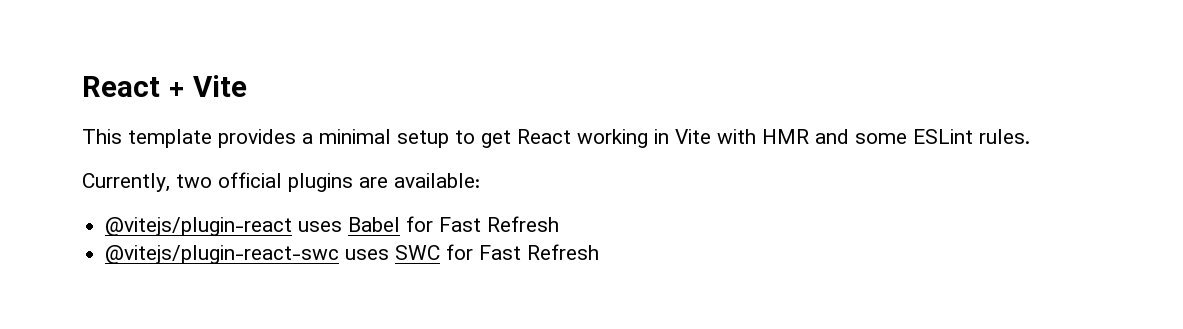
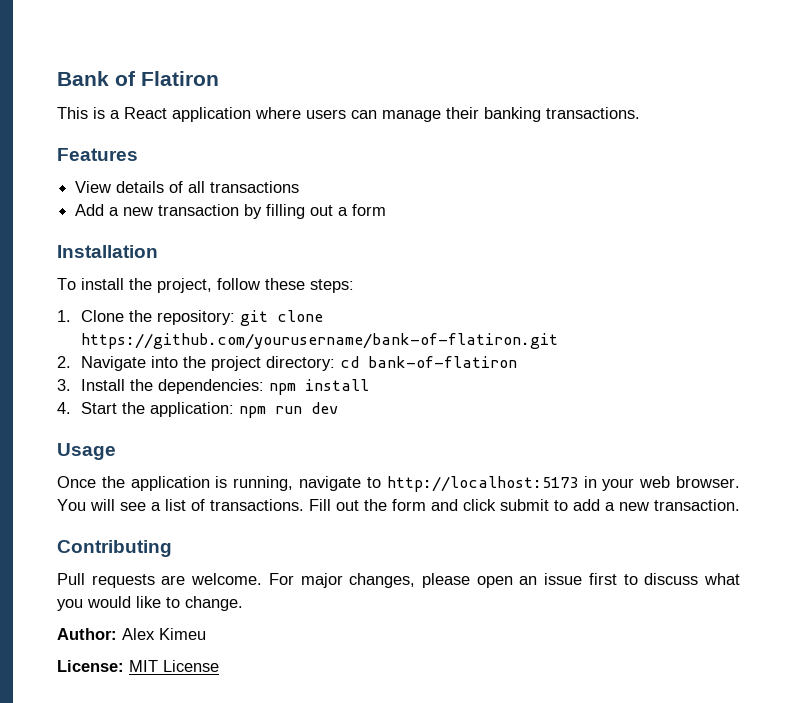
- React + Vite
- This template provides a minimal setup to get React working in Vite with HMR and some ESLint rules.
- Currently, two official plugins are available:
- @vitejs/plugin-react uses Babel for Fast Refresh
- @vitejs/plugin-react-swc uses SWC for Fast Refresh
+ Bank of Flatiron
+ This is a React application where users can manage their banking transactions.
+ Features
+ View details of all transactions
+ Add a new transaction by filling out a form
+ Installation
+ To install the project, follow these steps:
+ 1. Clone the repository: git clone https://github.com/yourusername/bank-of-flatiron.git
+ 2. Navigate into the project directory: cd bank-of-flatiron
+ 3. Install the dependencies: npm install
+ 4. Start the application: npm run dev
+ Usage
+ Once the application is running, navigate to http://localhost:5173 in your web browser. You will see a list of transactions. Fill out the form and click submit to add a new transaction.
+ Contributing
+ Pull requests are welcome. For major changes, please open an issue first to discuss what you would like to change.
+ Author: Alex Kimeu
+ License: MIT License

